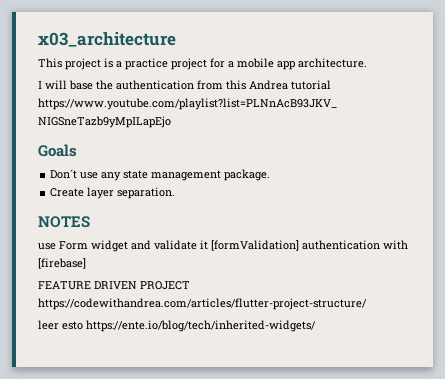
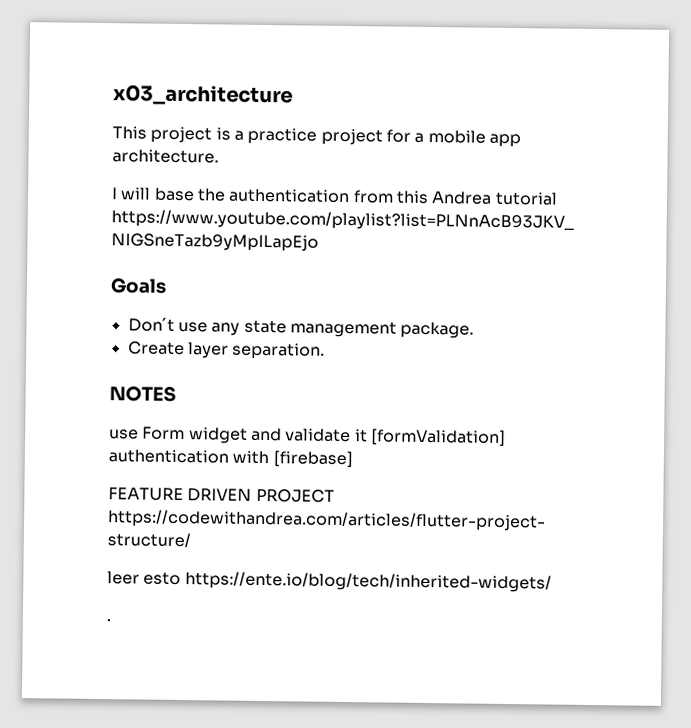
+ .

